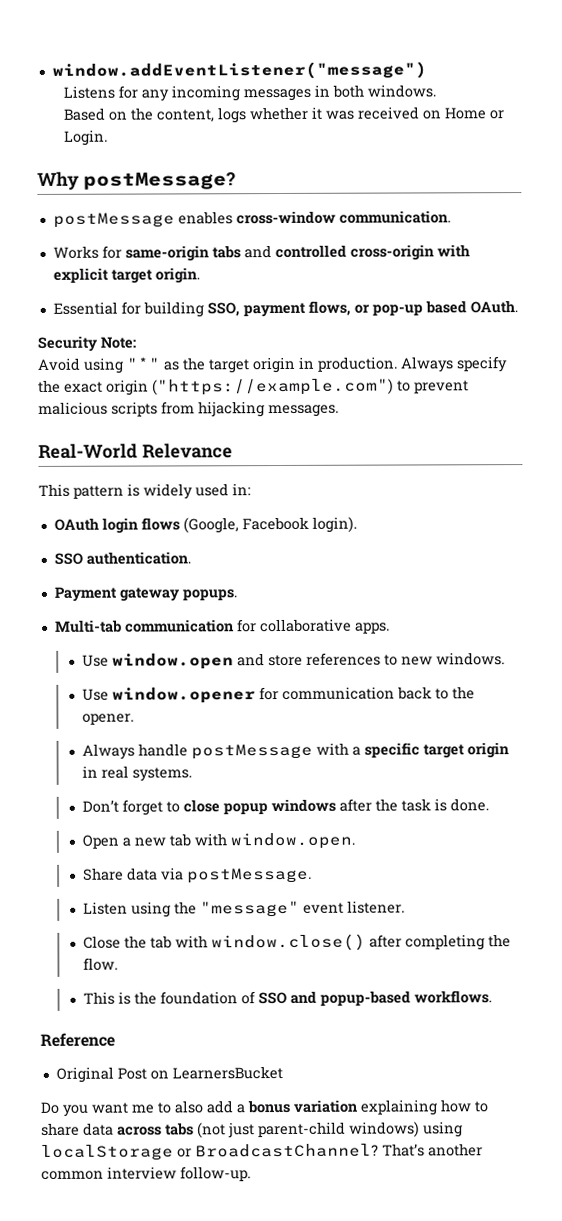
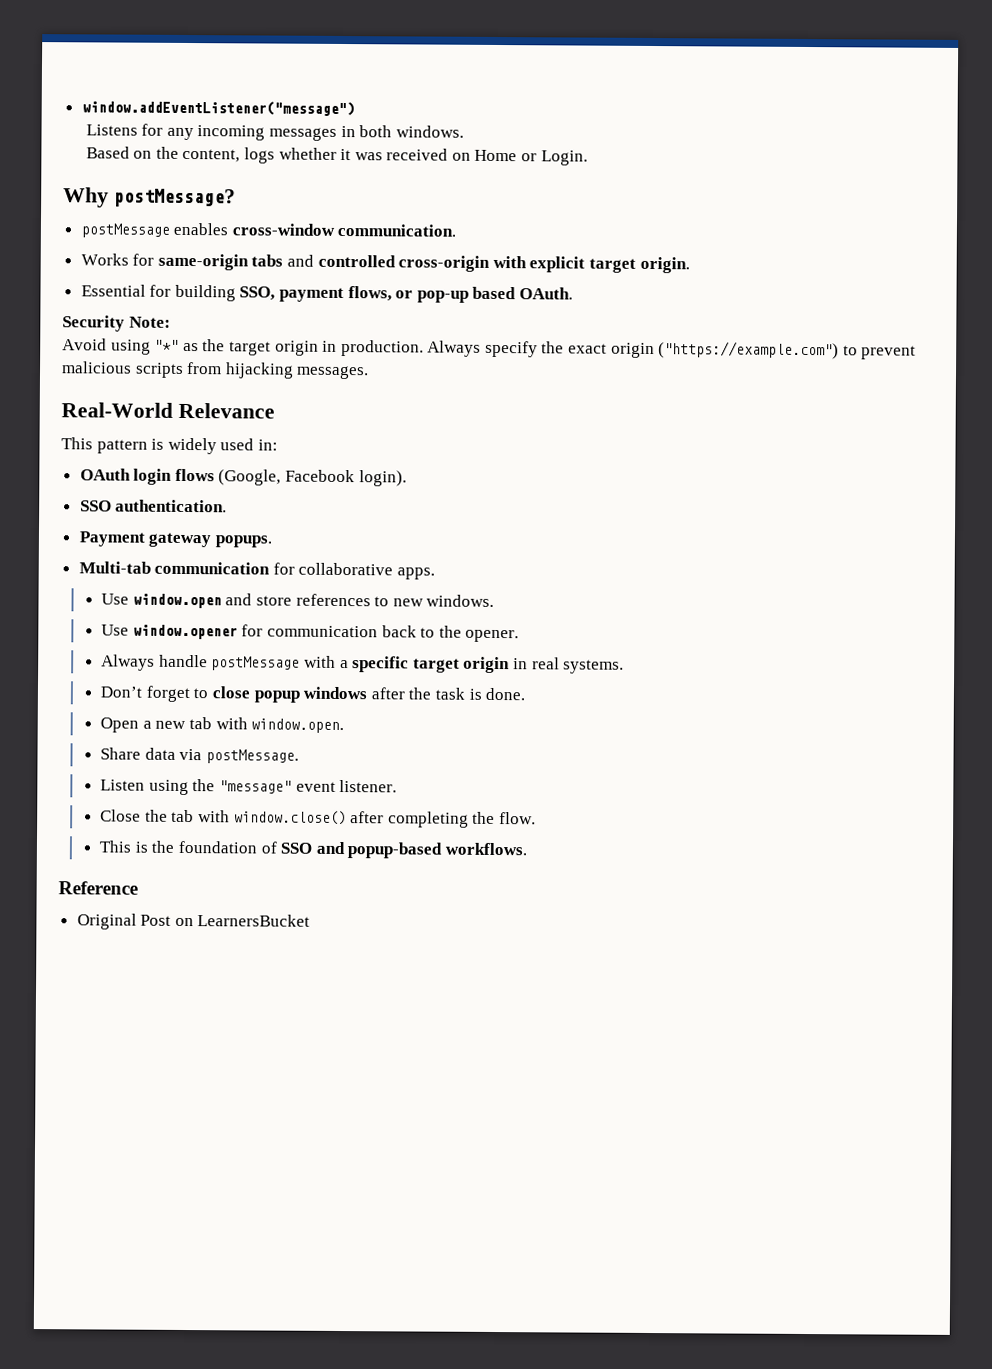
- Do you want me to also add a bonus variation explaining how to share data across tabs (not just parent-child windows) using localStorage or BroadcastChannel? That’s another common interview follow-up.

